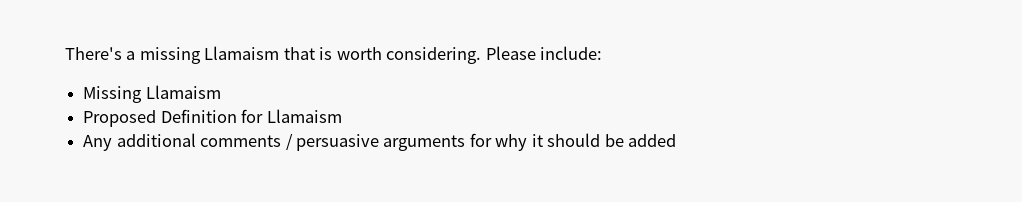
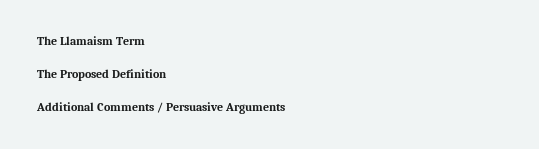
- There's a missing Llamaism that is worth considering. Please include:
- Missing Llamaism
- Proposed Definition for Llamaism
- Any additional comments / persuasive arguments for why it should be added
+ The Llamaism Term
+ The Proposed Definition
+ Additional Comments / Persuasive Arguments

